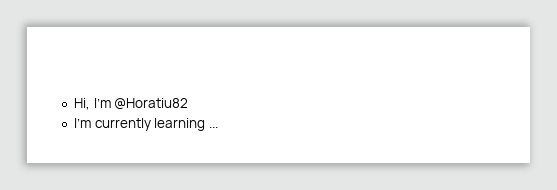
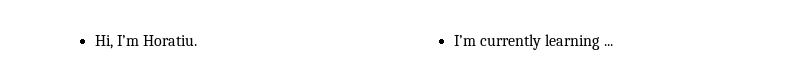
- Hi, I’m @Horatiu82
+ Hi, I’m Horatiu.

